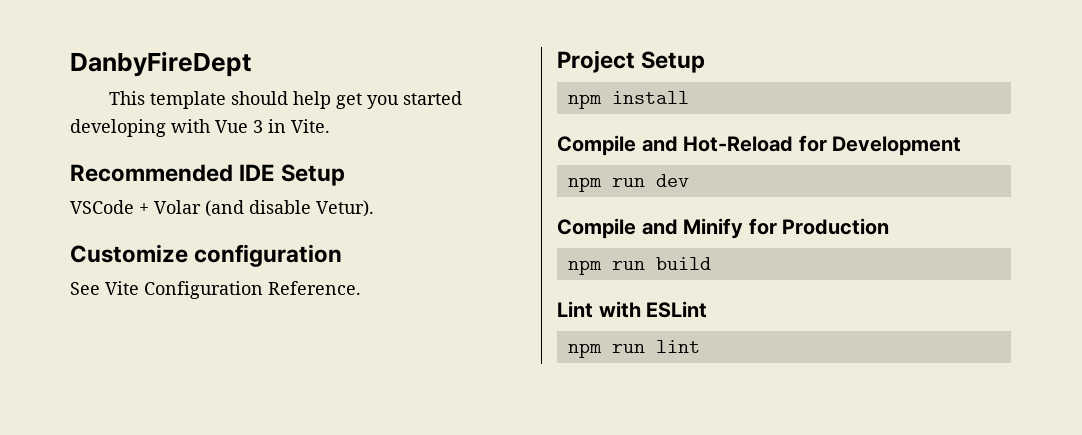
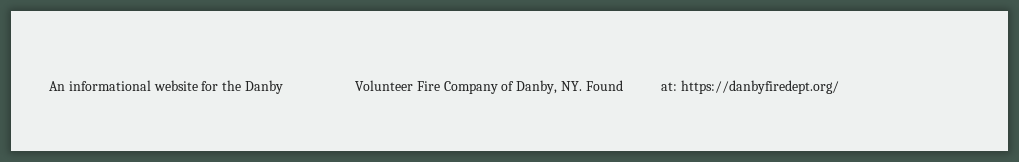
- DanbyFireDept
- This template should help get you started developing with Vue 3 in Vite.
- Recommended IDE Setup
- VSCode + Volar (and disable Vetur).
- Customize configuration
- See Vite Configuration Reference.
- Project Setup
- npm install
- Compile and Hot-Reload for Development
- npm run dev
- Compile and Minify for Production
- npm run build
- Lint with ESLint
- npm run lint
+ An informational website for the Danby Volunteer Fire Company of Danby, NY. Found at: https://danbyfiredept.org/

